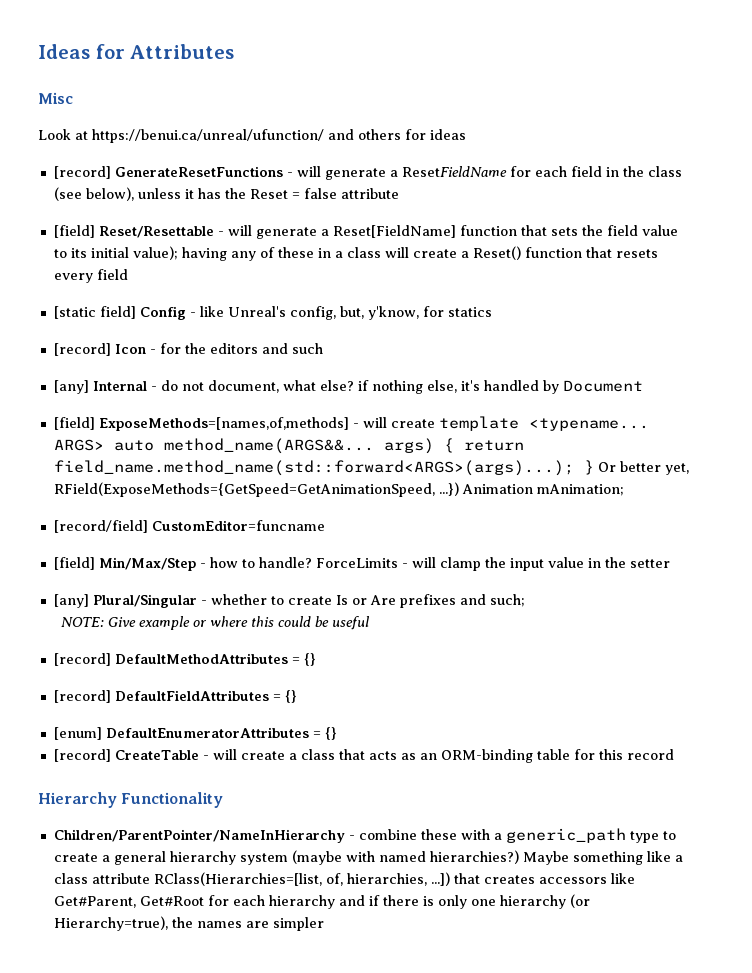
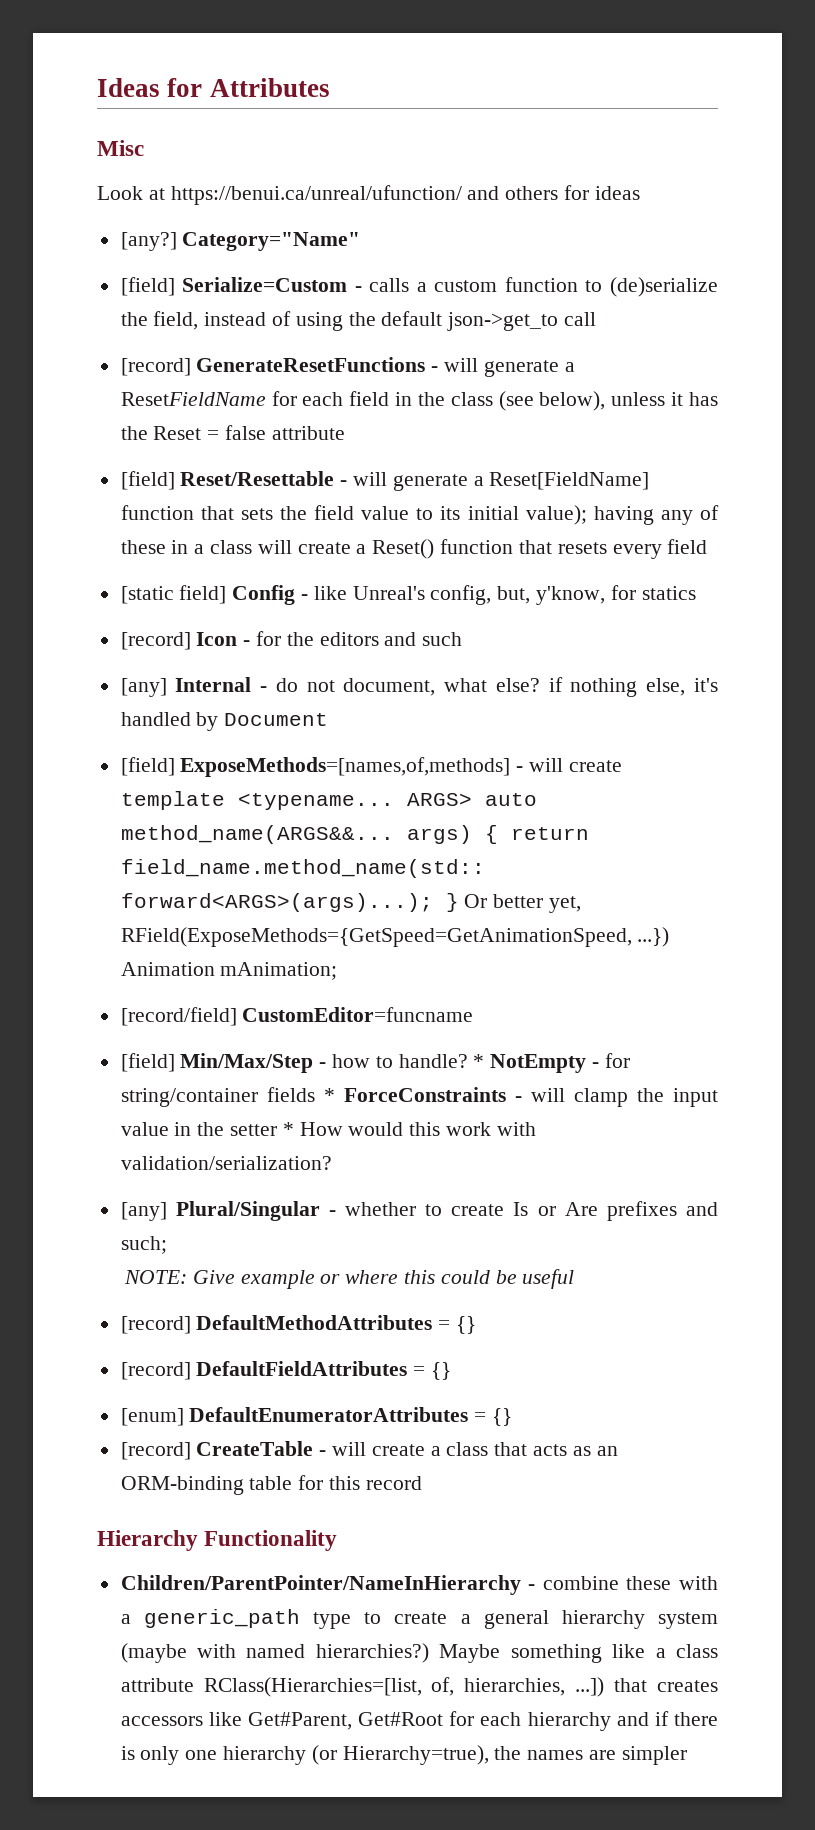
+ [any?] Category="Name"
+ [field] Serialize=Custom - calls a custom function to (de)serialize the field, instead of using the default json->get_to call
- ForceLimits - will clamp the input value in the setter
+ * NotEmpty - for string/container fields * ForceConstraints - will clamp the input value in the setter * How would this work with validation/serialization?

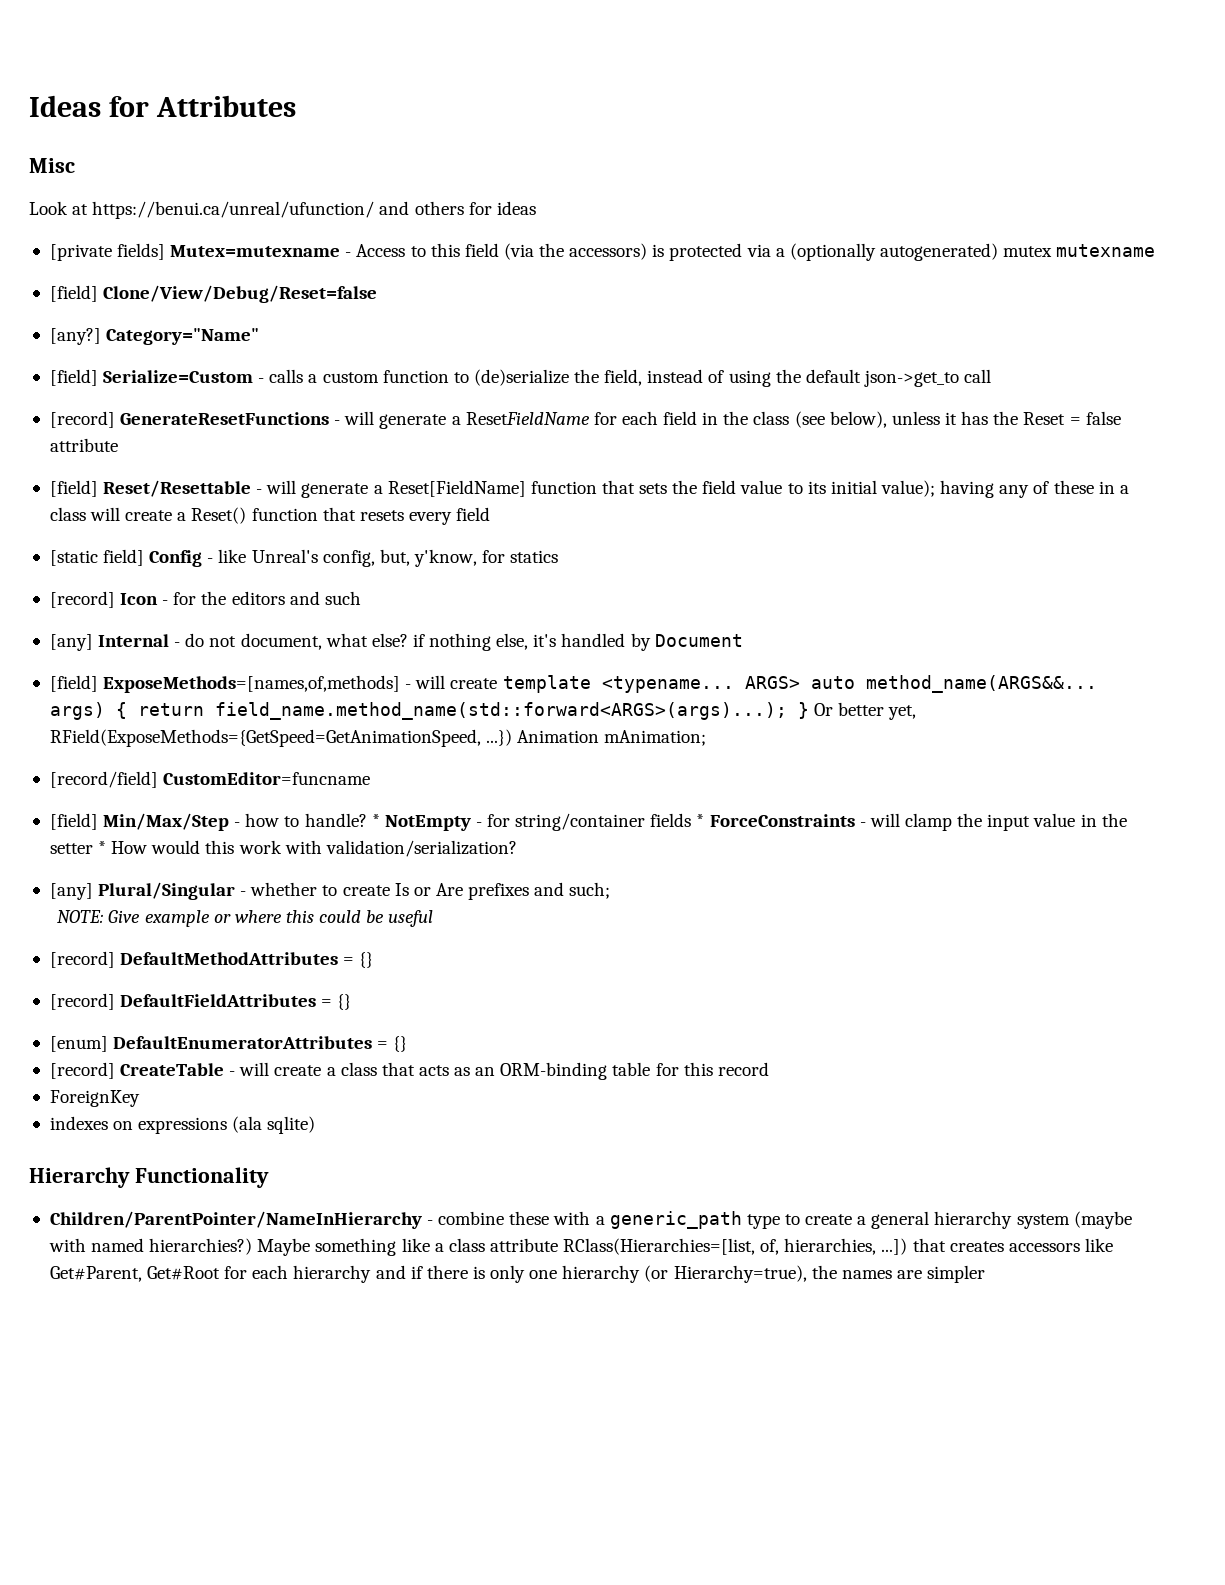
+ [private fields] Mutex=mutexname - Access to this field (via the accessors) is protected via a (optionally autogenerated) mutex mutexname
+ [field] Clone/View/Debug/Reset=false
+ ForeignKey
+ indexes on expressions (ala sqlite)

